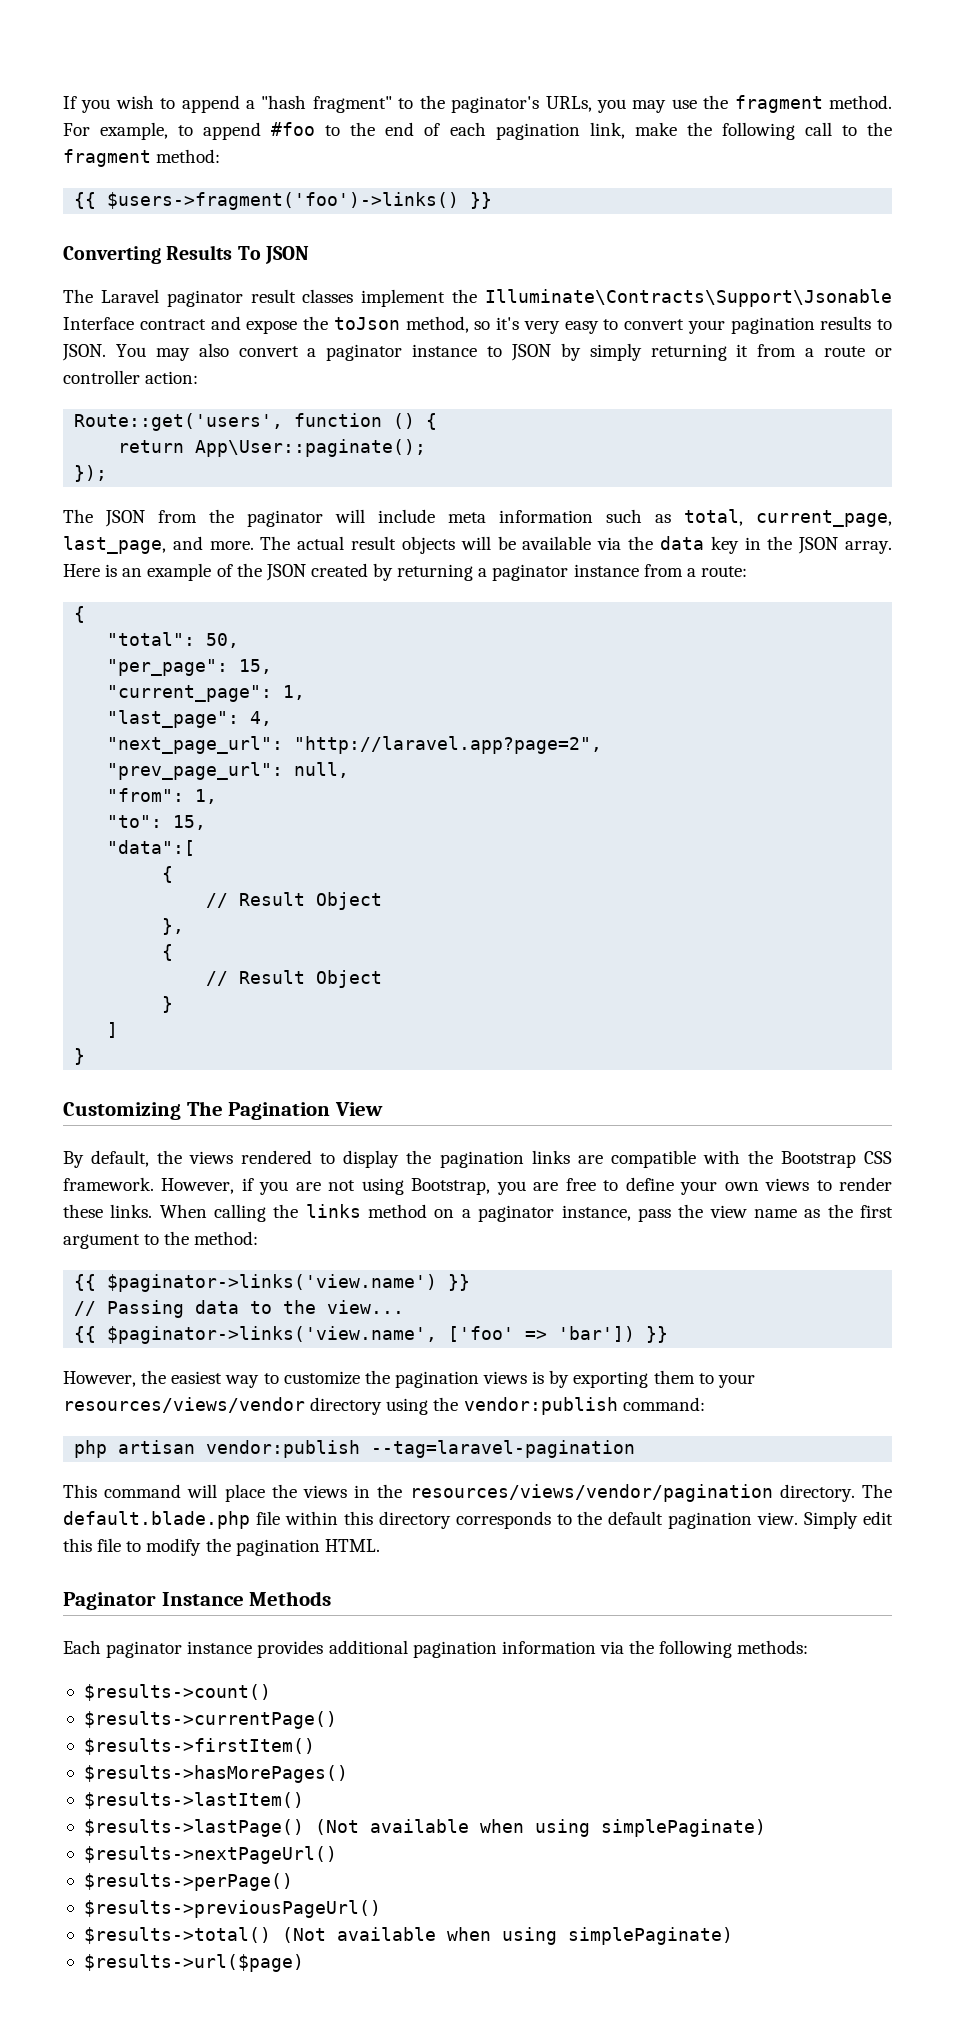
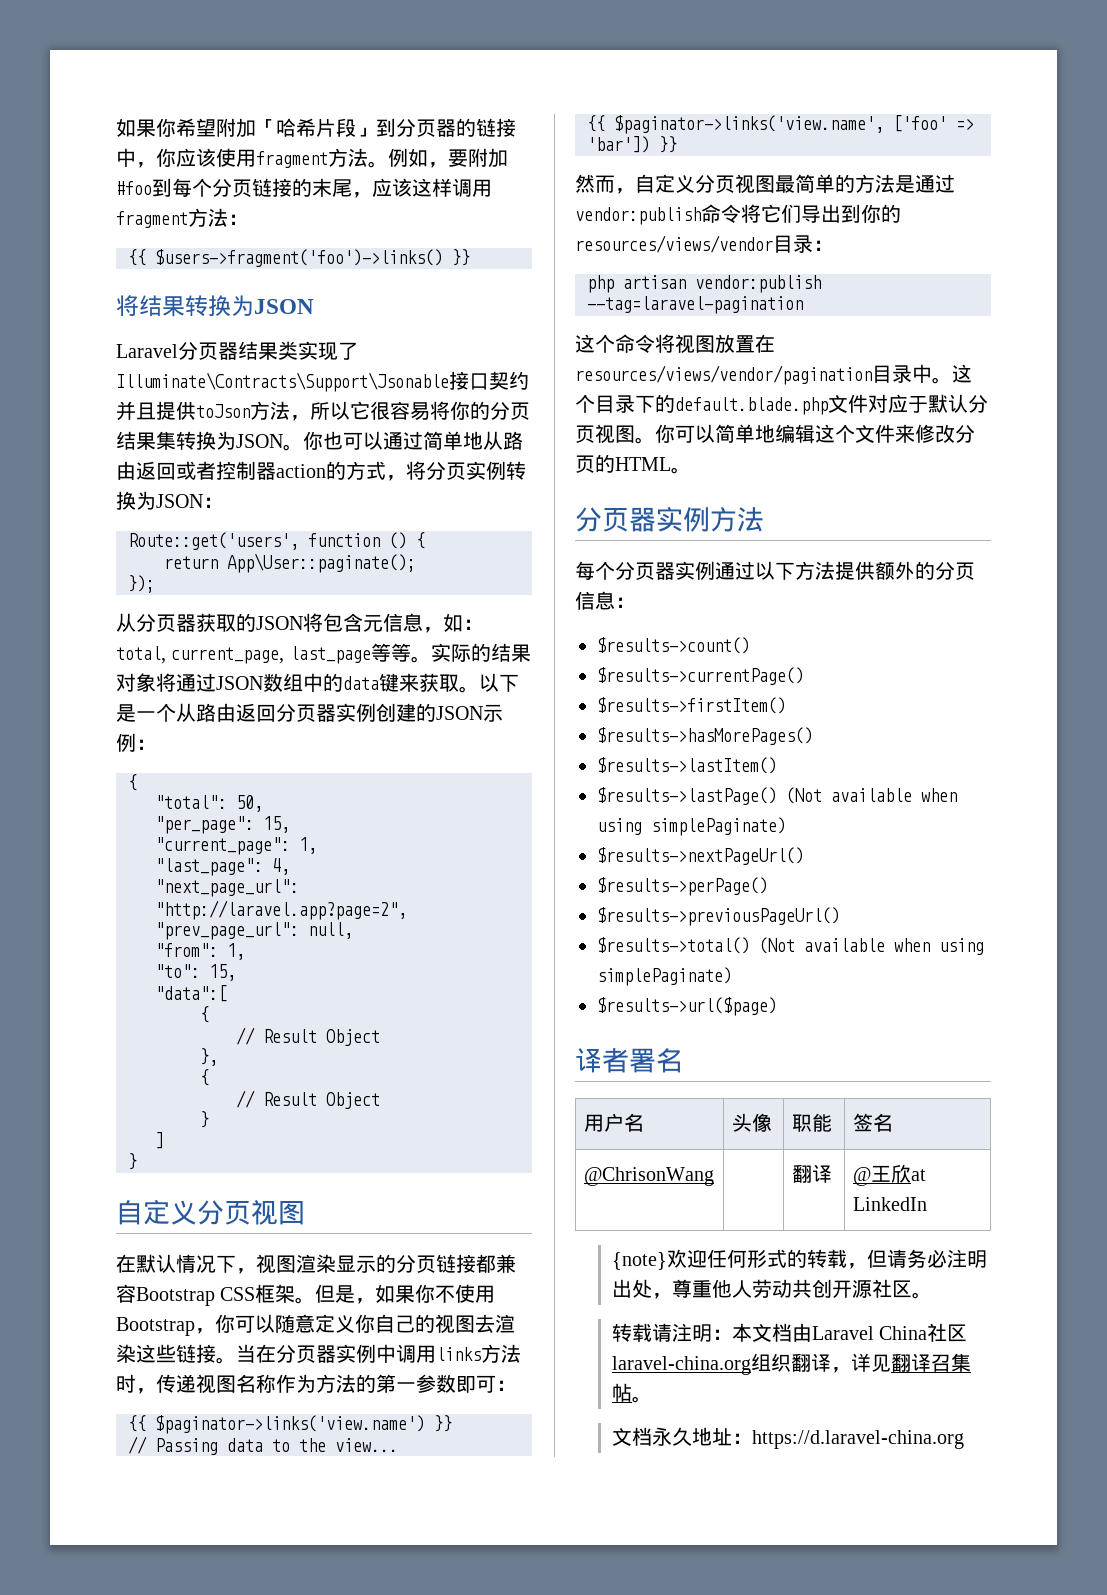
- If you wish to append a "hash fragment" to the paginator's URLs, you may use the fragment method. For example, to append #foo to the end of each pagination link, make the following call to the fragment method:
+ 如果你希望附加「哈希片段」到分页器的链接中，你应该使用fragment方法。例如，要附加#foo到每个分页链接的末尾，应该这样调用fragment方法：
  {{ $users->fragment('foo')->links() }}
- Converting Results To JSON
- The Laravel paginator result classes implement the Illuminate\Contracts\Support\Jsonable Interface contract and expose the toJson method, so it's very easy to convert your pagination results to JSON. You may also convert a paginator instance to JSON by simply returning it from a route or controller action:
+ 将结果转换为JSON
+ Laravel分页器结果类实现了Illuminate\Contracts\Support\Jsonable接口契约并且提供toJson方法，所以它很容易将你的分页结果集转换为JSON。你也可以通过简单地从路由返回或者控制器action的方式，将分页实例转换为JSON：
- The JSON from the paginator will include meta information such as total, current_page, last_page, and more. The actual result objects will be available via the data key in the JSON array. Here is an example of the JSON created by returning a paginator instance from a route:
+ 从分页器获取的JSON将包含元信息，如：total, current_page, last_page等等。实际的结果对象将通过JSON数组中的data键来获取。以下是一个从路由返回分页器实例创建的JSON示例：
  ]
  }
- Customizing The Pagination View
- By default, the views rendered to display the pagination links are compatible with the Bootstrap CSS framework. However, if you are not using Bootstrap, you are free to define your own views to render these links. When calling the links method on a paginator instance, pass the view name as the first argument to the method:
+ 自定义分页视图
+ 在默认情况下，视图渲染显示的分页链接都兼容Bootstrap CSS框架。但是，如果你不使用Bootstrap，你可以随意定义你自己的视图去渲染这些链接。当在分页器实例中调用links方法时，传递视图名称作为方法的第一参数即可：
- However, the easiest way to customize the pagination views is by exporting them to your resources/views/vendor directory using the vendor:publish command:
+ 然而，自定义分页视图最简单的方法是通过vendor:publish命令将它们导出到你的resources/views/vendor目录：
  php artisan vendor:publish --tag=laravel-pagination
- This command will place the views in the resources/views/vendor/pagination directory. The default.blade.php file within this directory corresponds to the default pagination view. Simply edit this file to modify the pagination HTML.
- Paginator Instance Methods
- Each paginator instance provides additional pagination information via the following methods:
+ 这个命令将视图放置在resources/views/vendor/pagination目录中。这个目录下的default.blade.php文件对应于默认分页视图。你可以简单地编辑这个文件来修改分页的HTML。
+ 分页器实例方法
+ 每个分页器实例通过以下方法提供额外的分页信息：
+ 译者署名
+ 用户名 | 头像 | 职能 | 签名
+ @ChrisonWang | | 翻译 | @王欣at LinkedIn
+ {note}欢迎任何形式的转载，但请务必注明出处，尊重他人劳动共创开源社区。
+ 转载请注明：本文档由Laravel China社区laravel-china.org组织翻译，详见翻译召集帖。
+ 文档永久地址：https://d.laravel-china.org

